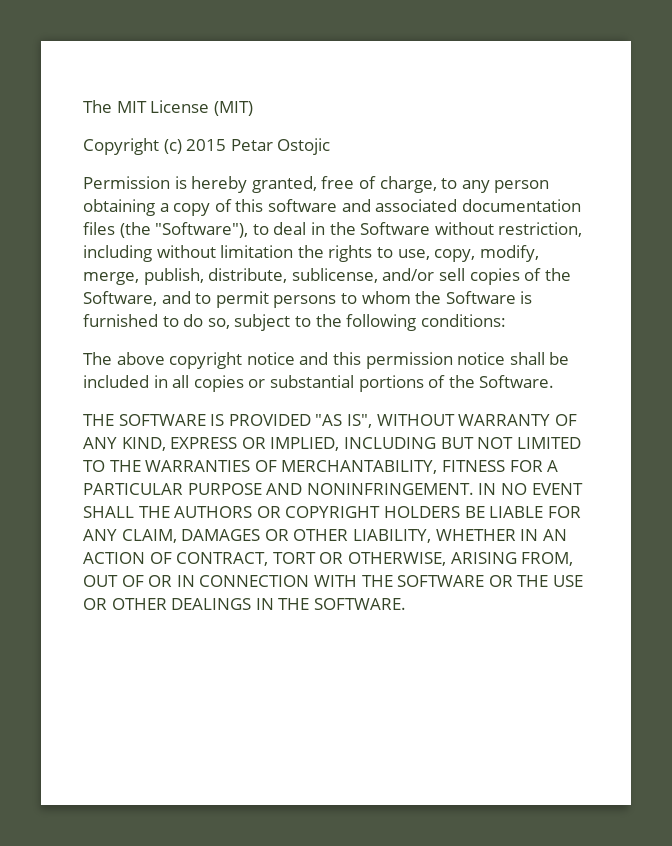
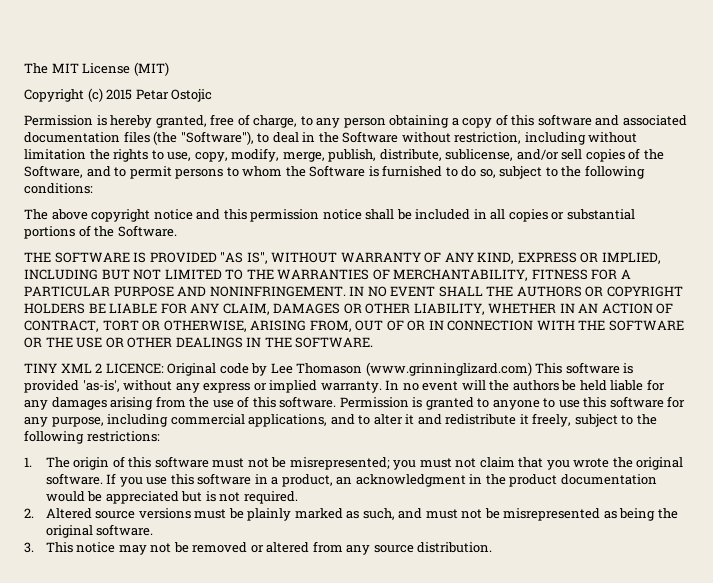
+ TINY XML 2 LICENCE: Original code by Lee Thomason (www.grinninglizard.com) This software is provided 'as-is', without any express or implied warranty. In no event will the authors be held liable for any damages arising from the use of this software. Permission is granted to anyone to use this software for any purpose, including commercial applications, and to alter it and redistribute it freely, subject to the following restrictions:
+ 1. The origin of this software must not be misrepresented; you must not claim that you wrote the original software. If you use this software in a product, an acknowledgment in the product documentation would be appreciated but is not required.
+ 2. Altered source versions must be plainly marked as such, and must not be misrepresented as being the original software.
+ 3. This notice may not be removed or altered from any source distribution.

